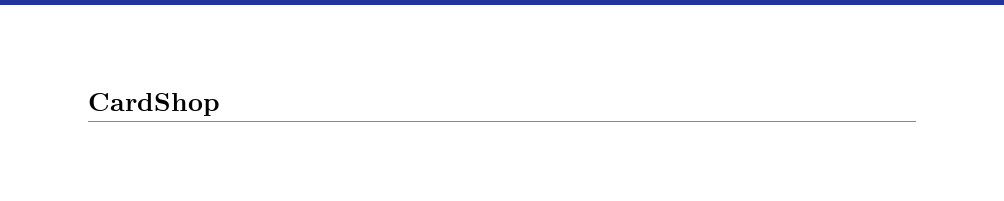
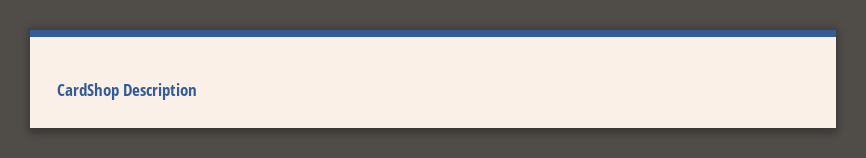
- CardShop
+ CardShop Description

